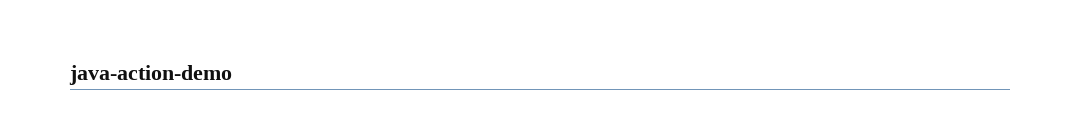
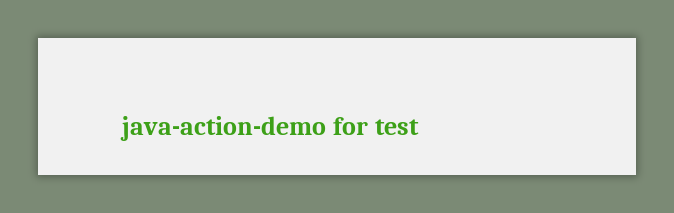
- java-action-demo
+ java-action-demo for test

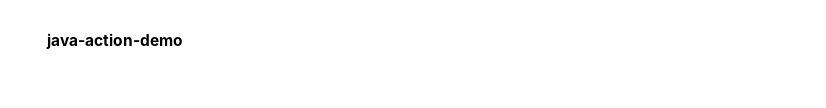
- java-action-demo for test
+ java-action-demo

